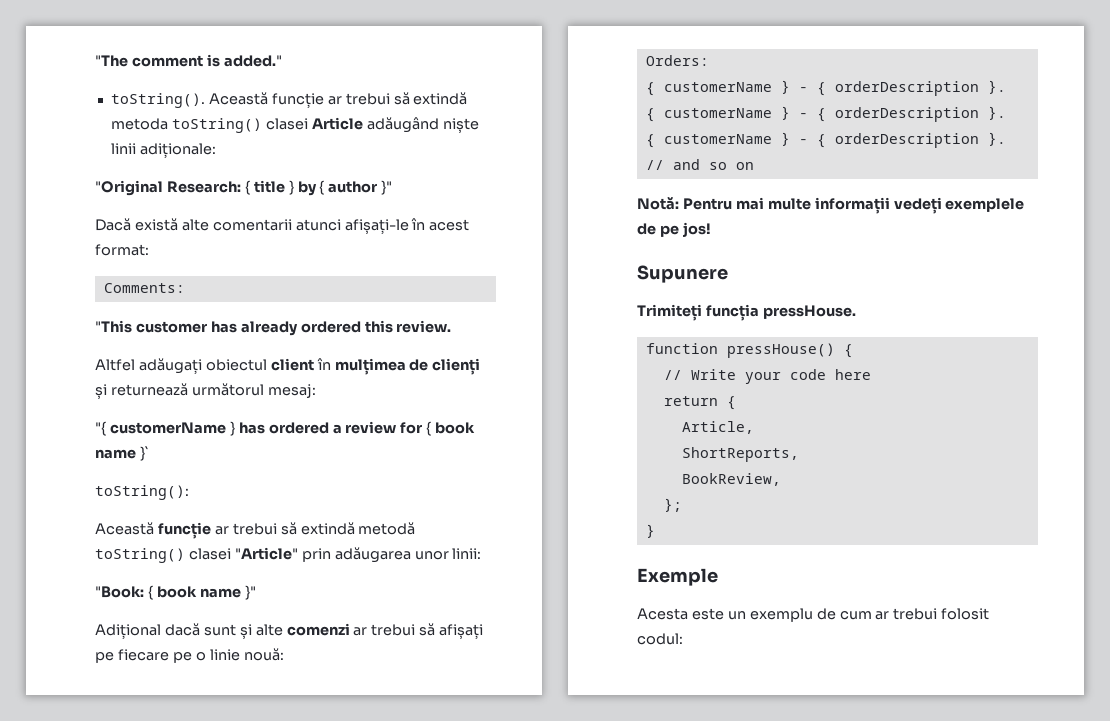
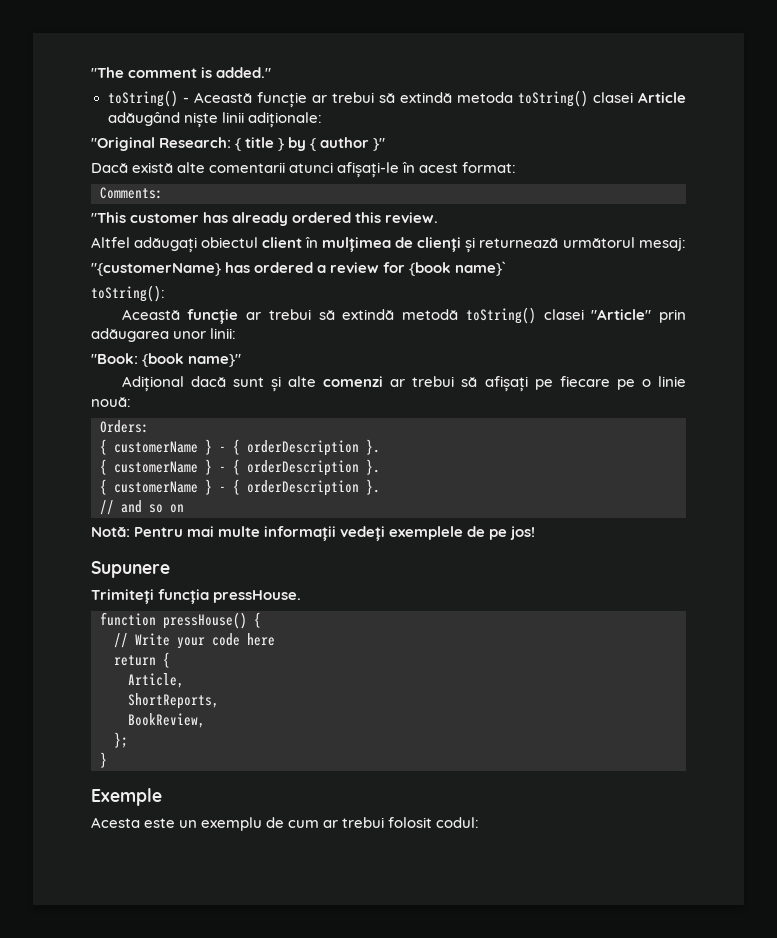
- toString(). Această funcție ar trebui să extindă metoda toString() clasei Article adăugând niște linii adiționale:
+ toString() - Această funcție ar trebui să extindă metoda toString() clasei Article adăugând niște linii adiționale:
- "{ customerName } has ordered a review for { book name }`
+ "{customerName} has ordered a review for {book name}`
- "Book: { book name }"
+ "Book: {book name}"

